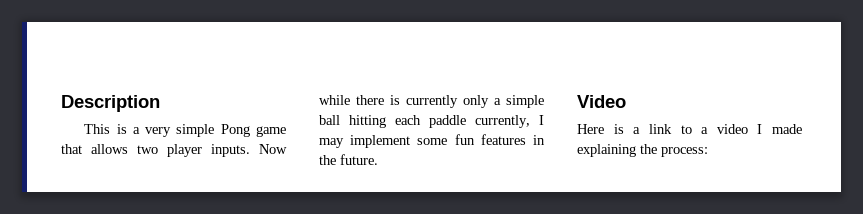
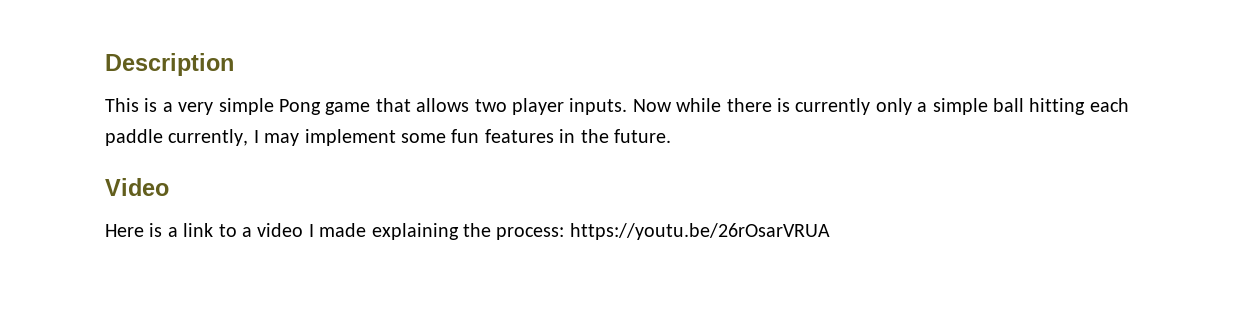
- Here is a link to a video I made explaining the process:
+ Here is a link to a video I made explaining the process: https://youtu.be/26rOsarVRUA

